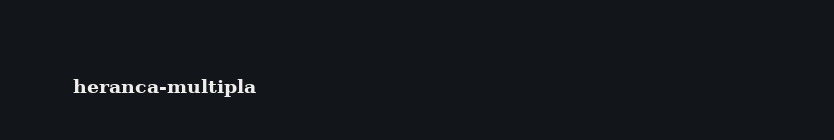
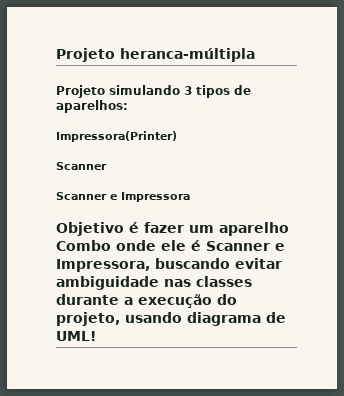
- heranca-multipla
+ Projeto heranca-múltipla
+ Projeto simulando 3 tipos de aparelhos:
+ Impressora(Printer)
+ Scanner
+ Scanner e Impressora
+ Objetivo é fazer um aparelho Combo onde ele é Scanner e Impressora, buscando evitar ambiguidade nas classes durante a execução do projeto, usando diagrama de UML!

